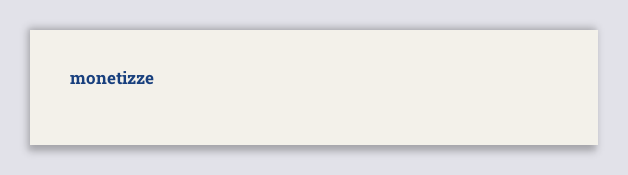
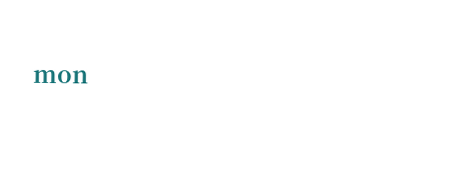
- monetizze
+ mon

